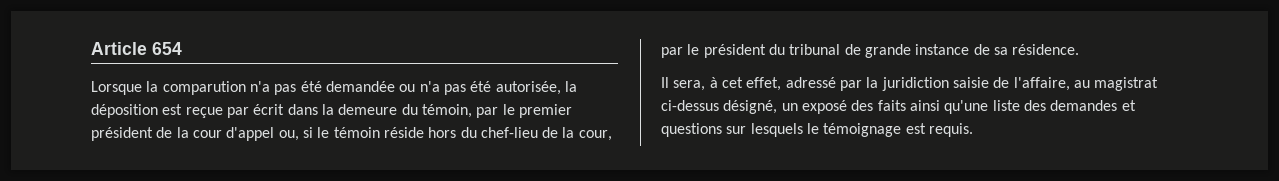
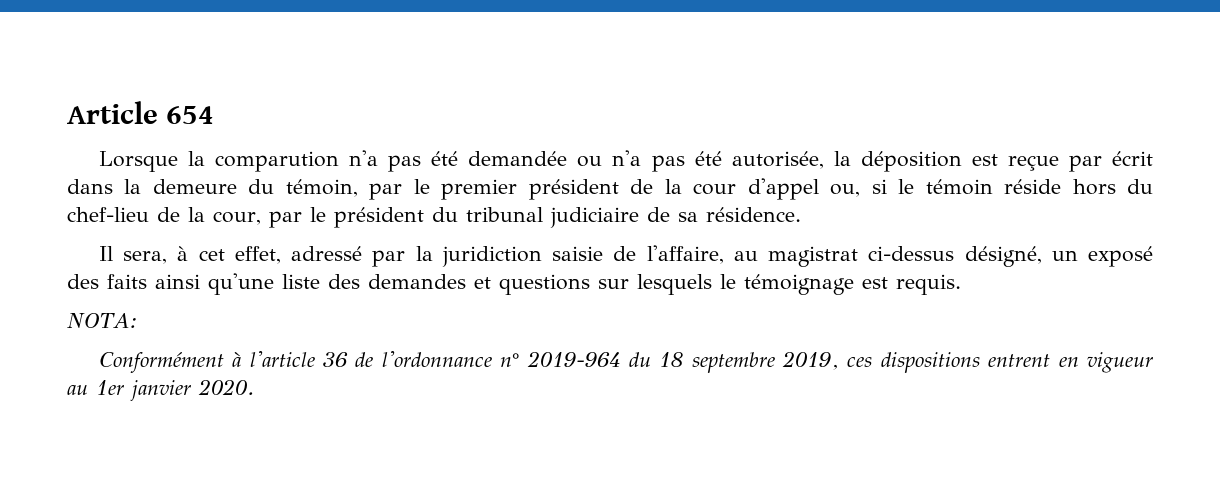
- Lorsque la comparution n'a pas été demandée ou n'a pas été autorisée, la déposition est reçue par écrit dans la demeure du témoin, par le premier président de la cour d'appel ou, si le témoin réside hors du chef-lieu de la cour, par le président du tribunal de grande instance de sa résidence.
+ Lorsque la comparution n'a pas été demandée ou n'a pas été autorisée, la déposition est reçue par écrit dans la demeure du témoin, par le premier président de la cour d'appel ou, si le témoin réside hors du chef-lieu de la cour, par le président du tribunal judiciaire de sa résidence.
+ NOTA:
+ Conformément à l'article 36 de l'ordonnance n° 2019-964 du 18 septembre 2019, ces dispositions entrent en vigueur au 1er janvier 2020.

